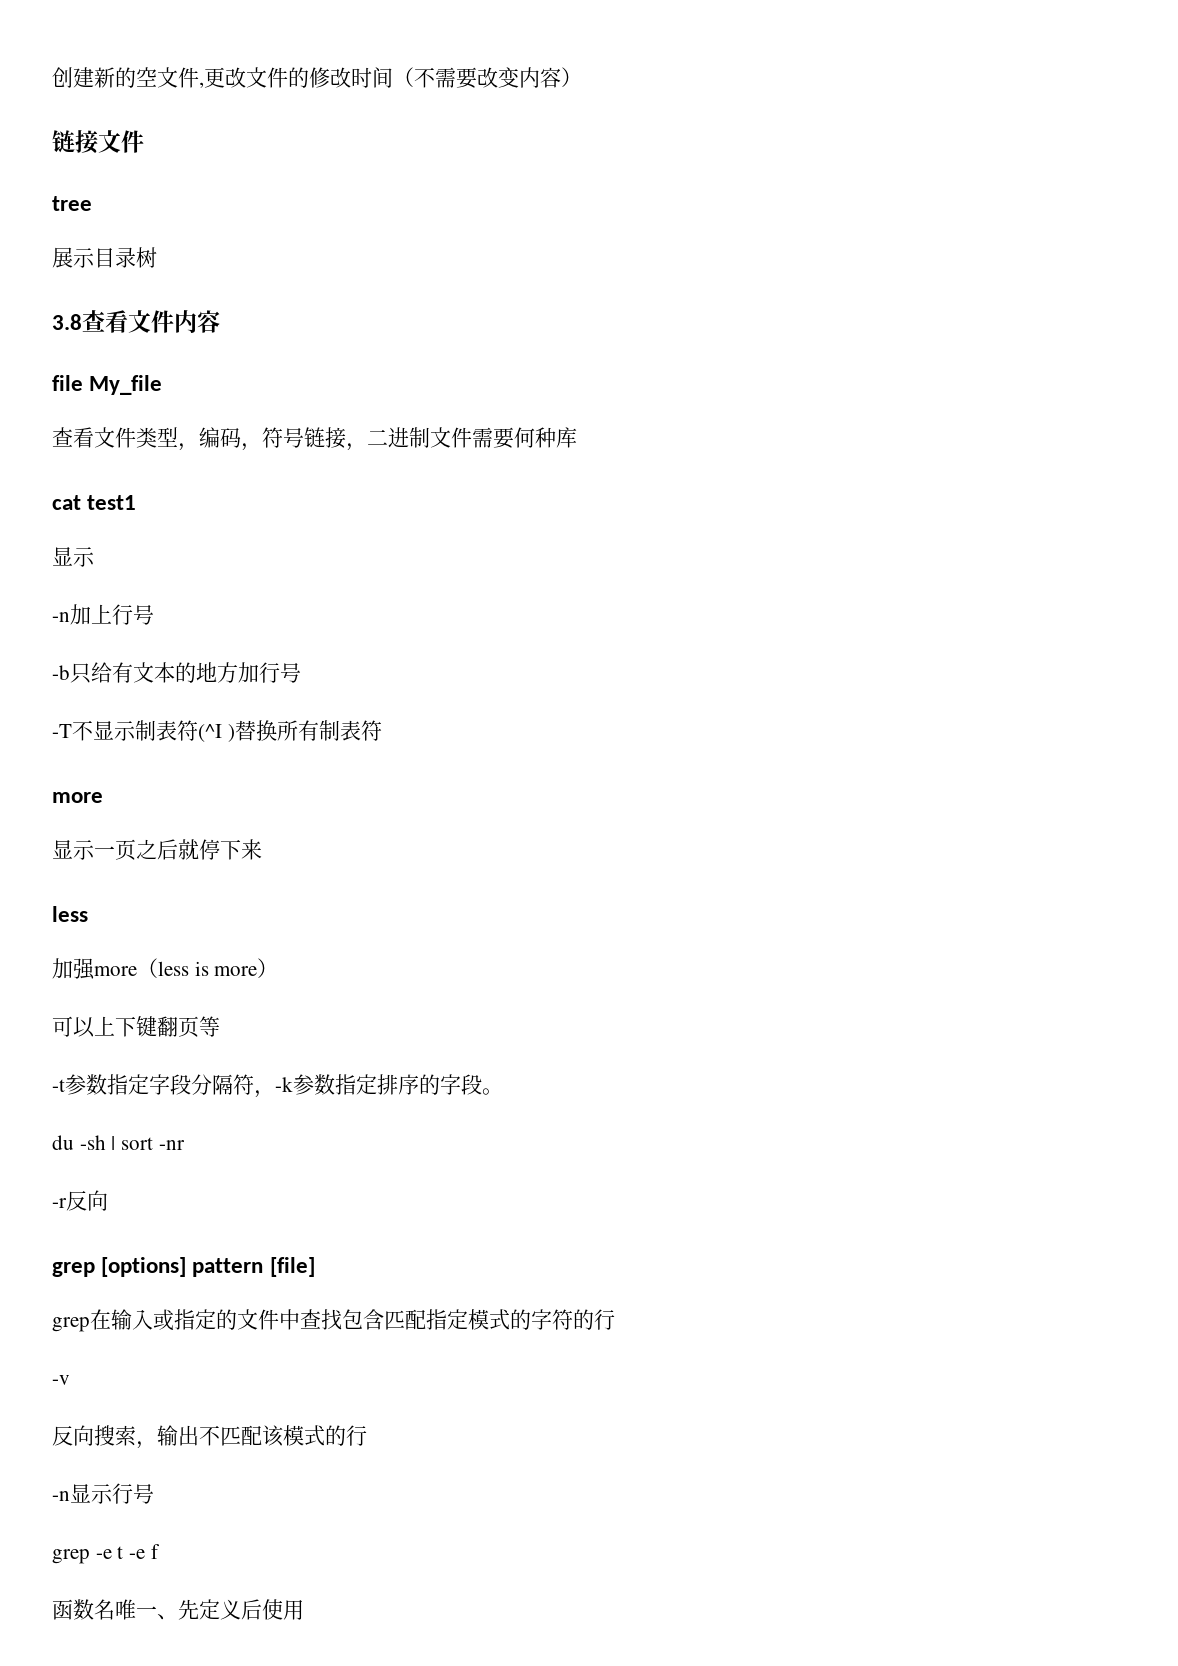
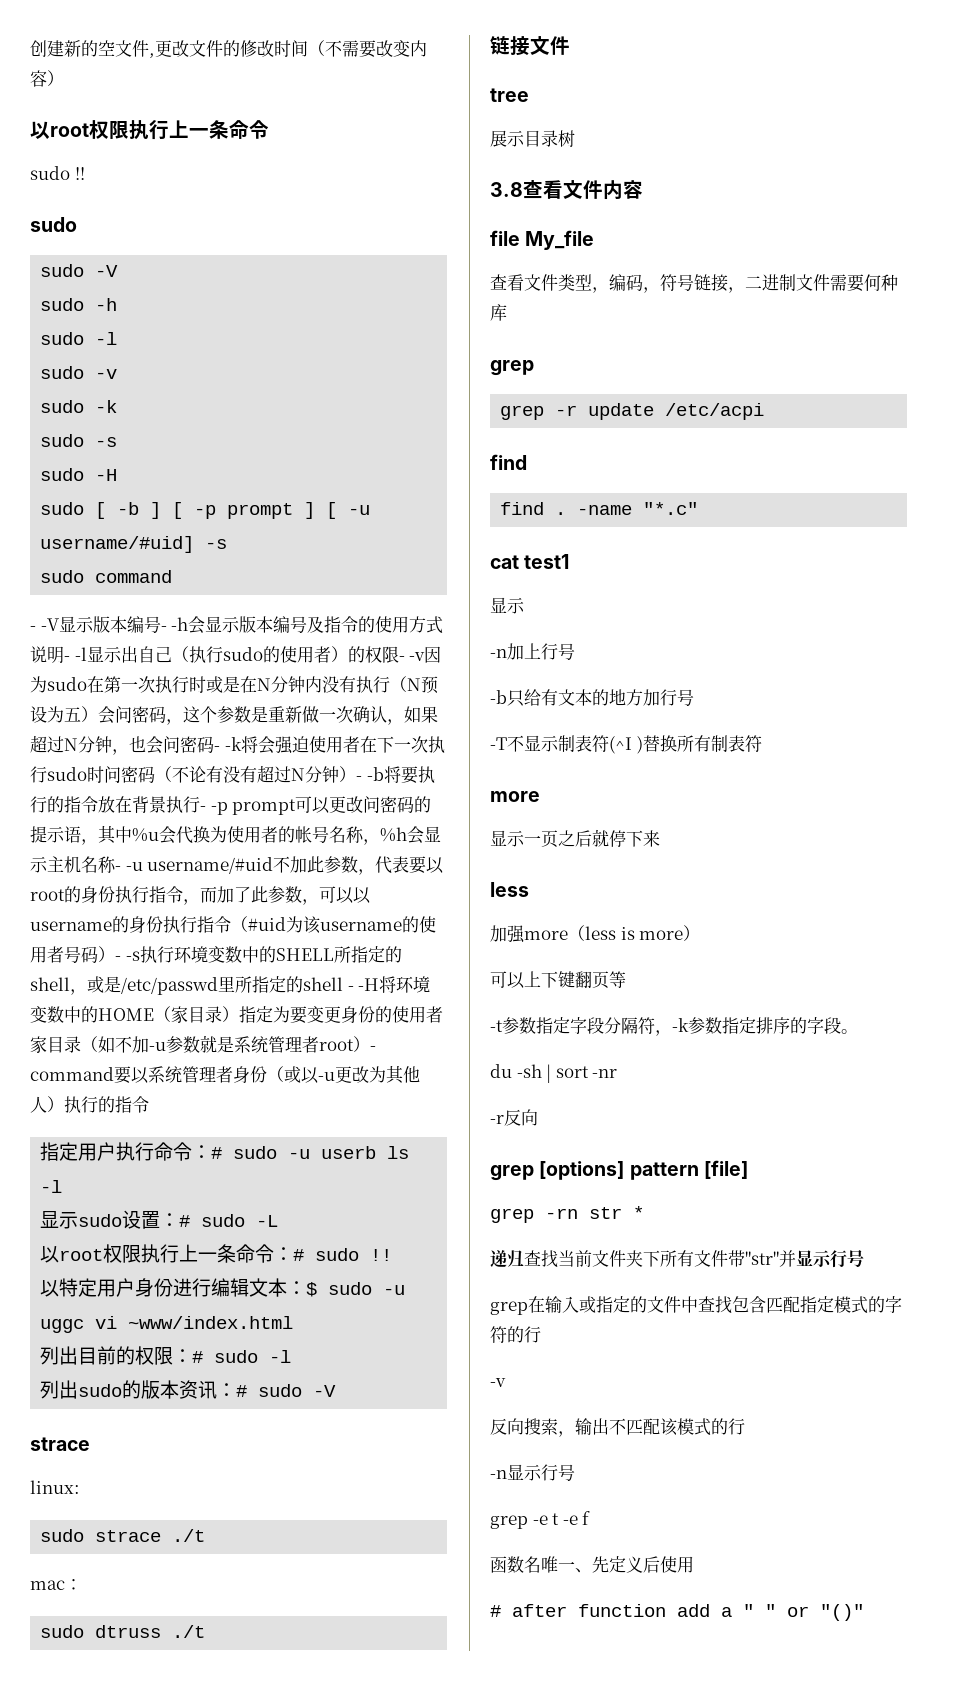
  创建新的空文件,更改文件的修改时间（不需要改变内容）
+ 以root权限执行上一条命令
+ sudo !!
+ sudo
+ sudo -V
+ sudo -h
+ sudo -l
+ sudo -v
+ sudo -k
+ sudo -s
+ sudo -H
+ sudo [ -b ] [ -p prompt ] [ -u username/#uid] -s
+ sudo command
+ - -V显示版本编号- -h会显示版本编号及指令的使用方式说明- -l显示出自己（执行sudo的使用者）的权限- -v因为sudo在第一次执行时或是在N分钟内没有执行（N预设为五）会问密码，这个参数是重新做一次确认，如果超过N分钟，也会问密码- -k将会强迫使用者在下一次执行sudo时问密码（不论有没有超过N分钟）- -b将要执行的指令放在背景执行- -p prompt可以更改问密码的提示语，其中%u会代换为使用者的帐号名称，%h会显示主机名称- -u username/#uid不加此参数，代表要以root的身份执行指令，而加了此参数，可以以username的身份执行指令（#uid为该username的使用者号码）- -s执行环境变数中的SHELL所指定的shell，或是/etc/passwd里所指定的shell - -H将环境变数中的HOME（家目录）指定为要变更身份的使用者家目录（如不加-u参数就是系统管理者root）- command要以系统管理者身份（或以-u更改为其他人）执行的指令
+ 指定用户执行命令：# sudo -u userb ls -l
+ 显示sudo设置：# sudo -L
+ 以root权限执行上一条命令：# sudo !!
+ 以特定用户身份进行编辑文本：$ sudo -u uggc vi ~www/index.html
+ 列出目前的权限：# sudo -l
+ 列出sudo的版本资讯：# sudo -V
+ strace
+ linux:
+ sudo strace ./t
+ mac：
+ sudo dtruss ./t
  查看文件类型，编码，符号链接，二进制文件需要何种库
+ grep
+ grep -r update /etc/acpi
+ find
+ find . -name "*.c"
+ grep -rn str *
+ 递归查找当前文件夹下所有文件带"str"并显示行号
+ # after function add a " " or "()"

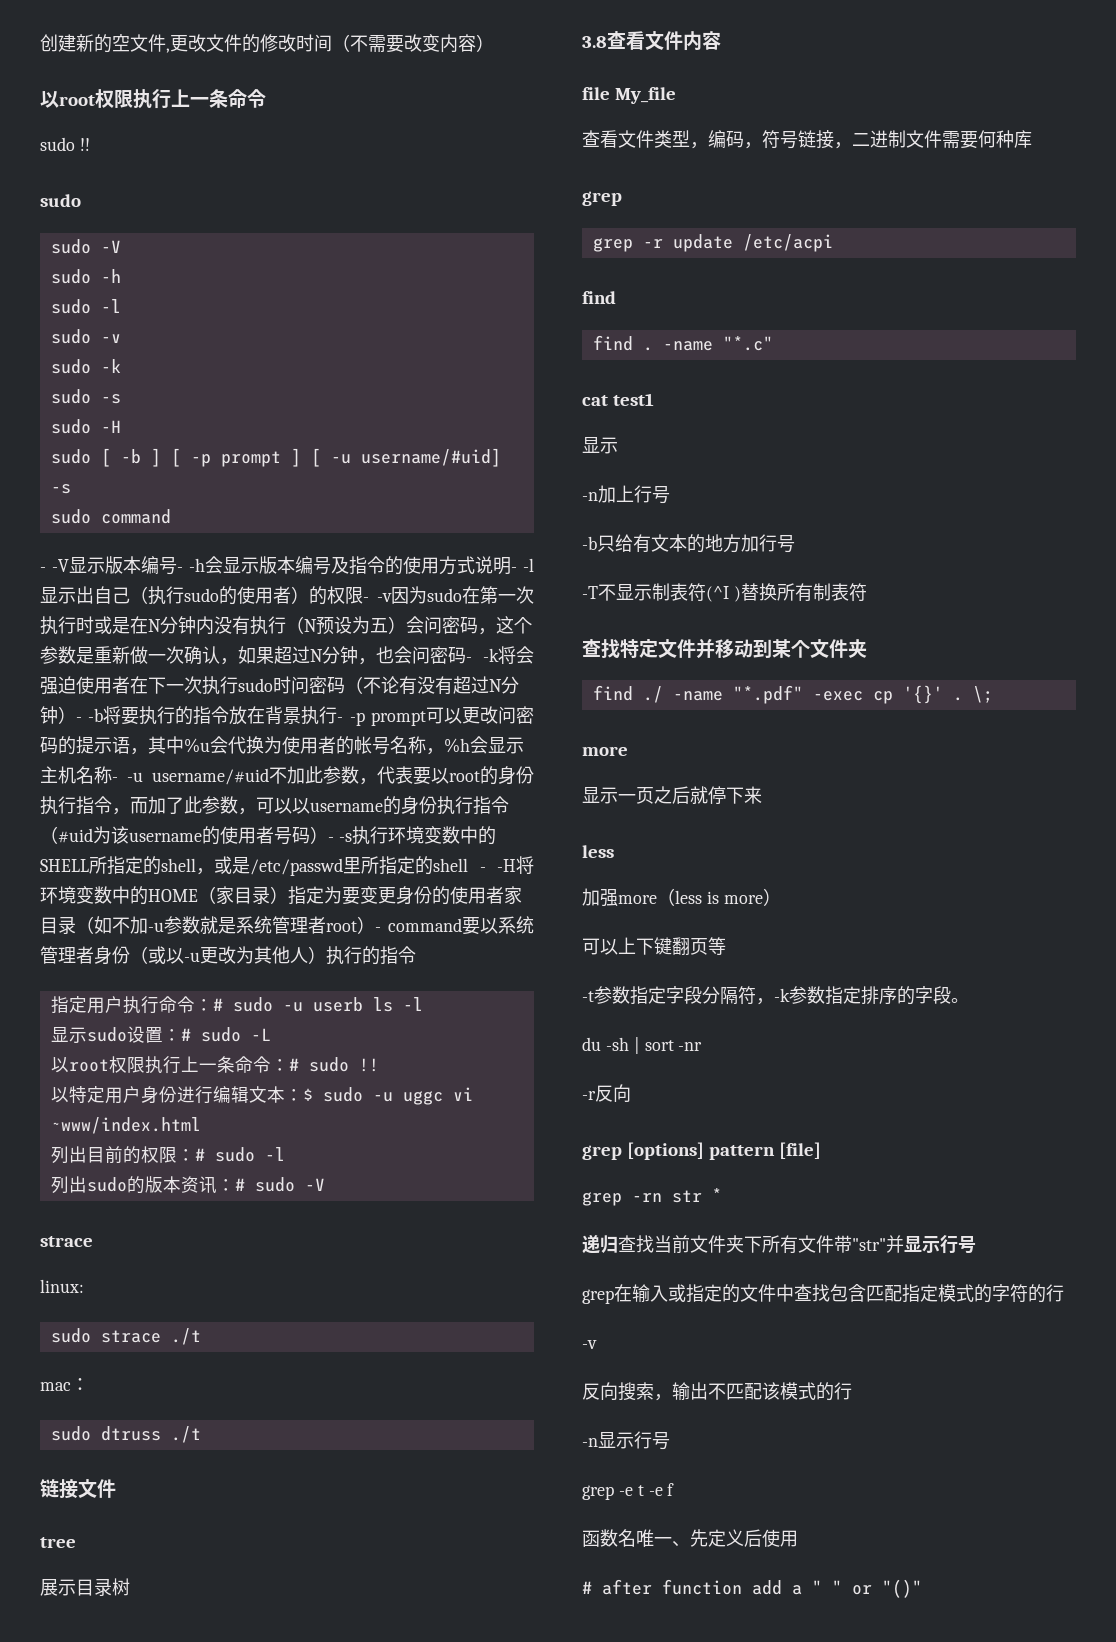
+ 查找特定文件并移动到某个文件夹
+ find ./ -name "*.pdf" -exec cp '{}' . \;

